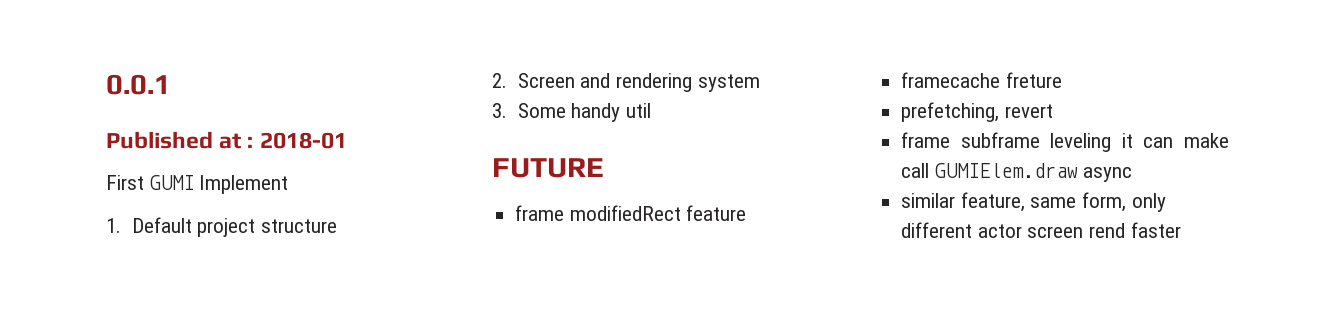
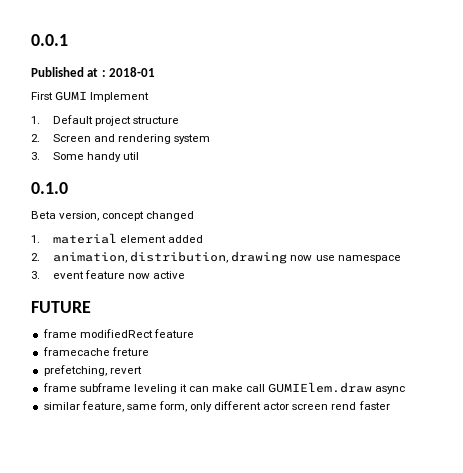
+ 0.1.0
+ Beta version, concept changed
+ 1. material element added
+ 2. animation, distribution, drawing now use namespace
+ 3. event feature now active

